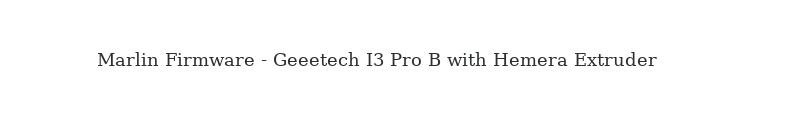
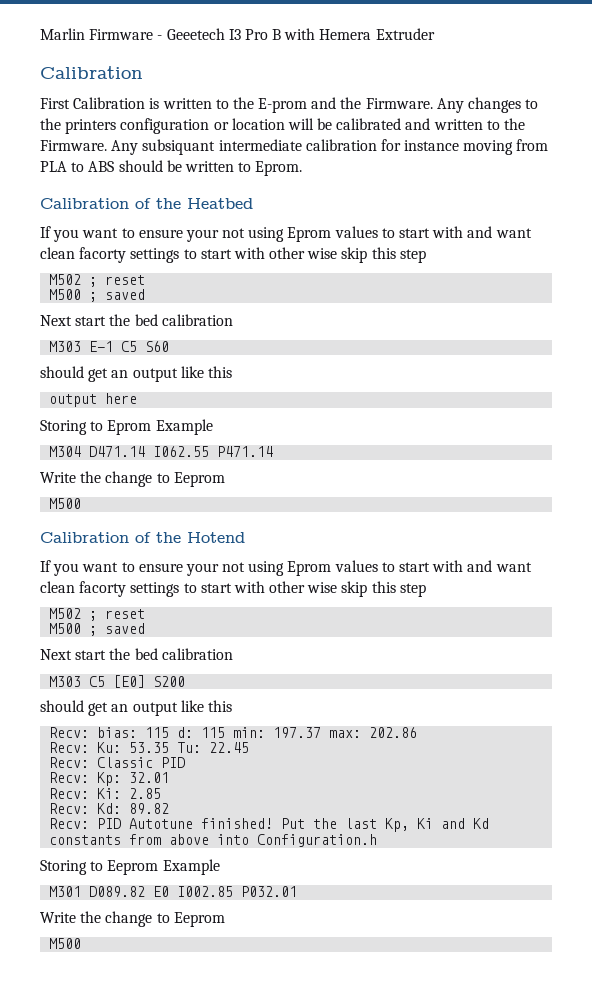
  Marlin Firmware - Geeetech I3 Pro B with Hemera Extruder
+ Calibration
+ First Calibration is written to the E-prom and the Firmware. Any changes to the printers configuration or location will be calibrated and written to the Firmware. Any subsiquant intermediate calibration for instance moving from PLA to ABS should be written to Eprom.
+ Calibration of the Heatbed
+ If you want to ensure your not using Eprom values to start with and want clean facorty settings to start with other wise skip this step
+ M502 ; reset
+ M500 ; saved
+ Next start the bed calibration
+ M303 E-1 C5 S60
+ should get an output like this
+ output here
+ Storing to Eprom Example
+ M304 D471.14 I062.55 P471.14
+ Write the change to Eeprom
+ M500
+ Calibration of the Hotend
+ If you want to ensure your not using Eprom values to start with and want clean facorty settings to start with other wise skip this step
+ M502 ; reset
+ M500 ; saved
+ Next start the bed calibration
+ M303 C5 [E0] S200
+ should get an output like this
+ Recv: bias: 115 d: 115 min: 197.37 max: 202.86
+ Recv: Ku: 53.35 Tu: 22.45
+ Recv: Classic PID
+ Recv: Kp: 32.01
+ Recv: Ki: 2.85
+ Recv: Kd: 89.82
+ Recv: PID Autotune finished! Put the last Kp, Ki and Kd constants from above into Configuration.h
+ Storing to Eeprom Example
+ M301 D089.82 E0 I002.85 P032.01
+ Write the change to Eeprom
+ M500

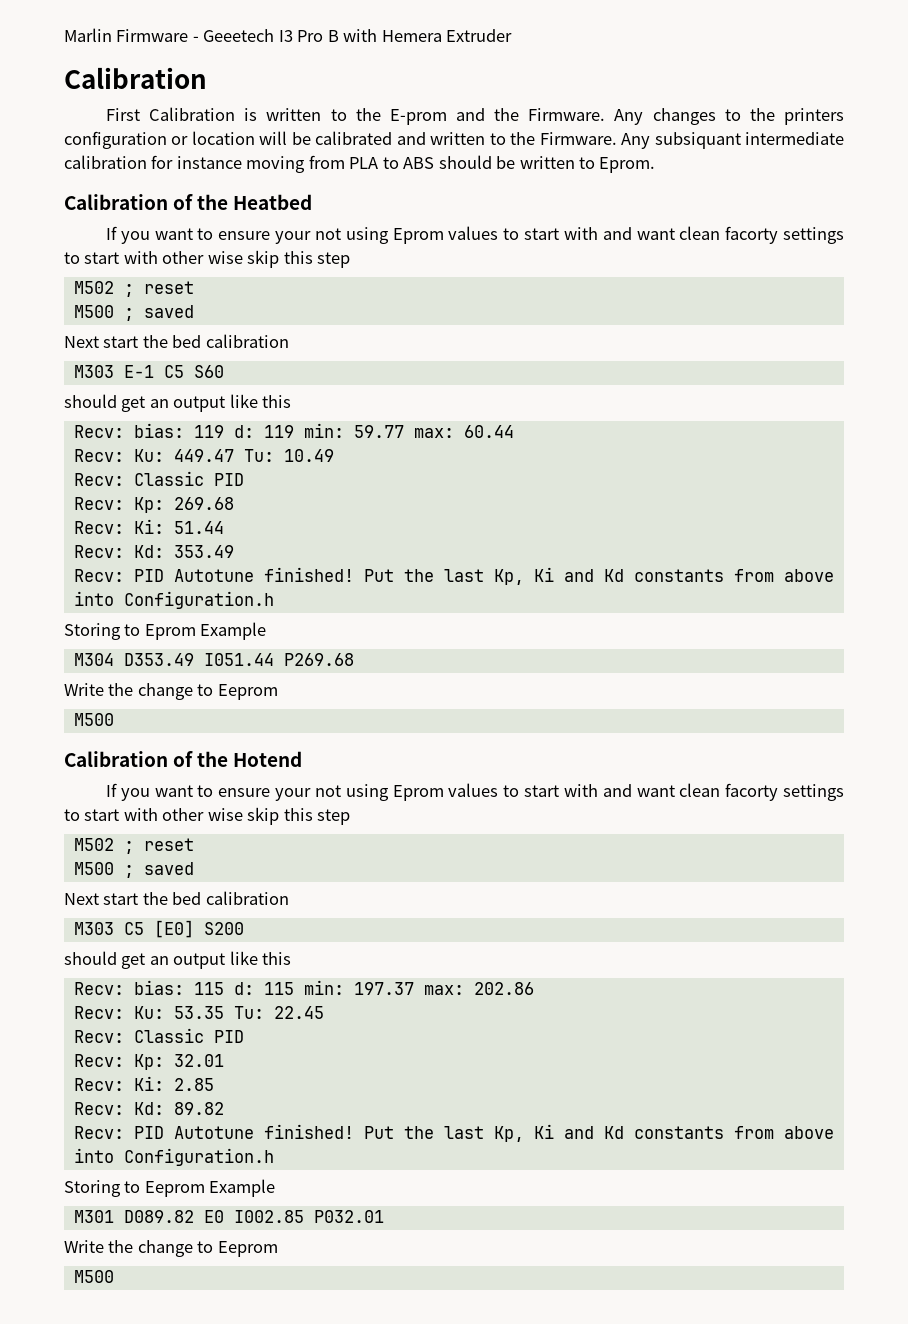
- output here
+ Recv: bias: 119 d: 119 min: 59.77 max: 60.44
+ Recv: Ku: 449.47 Tu: 10.49
+ Recv: Classic PID
+ Recv: Kp: 269.68
+ Recv: Ki: 51.44
+ Recv: Kd: 353.49
+ Recv: PID Autotune finished! Put the last Kp, Ki and Kd constants from above into Configuration.h
- M304 D471.14 I062.55 P471.14
+ M304 D353.49 I051.44 P269.68

